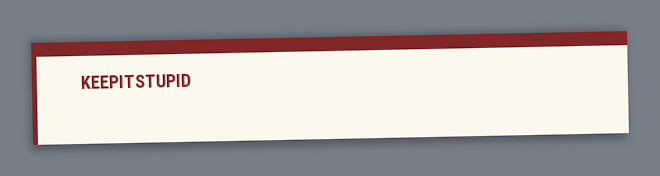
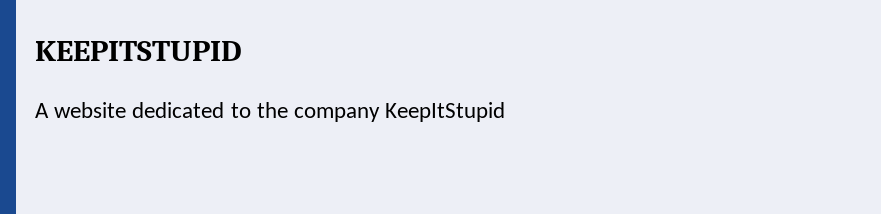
+ A website dedicated to the company KeepItStupid

